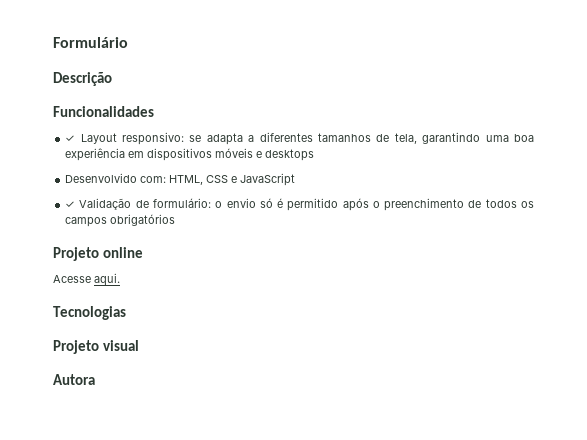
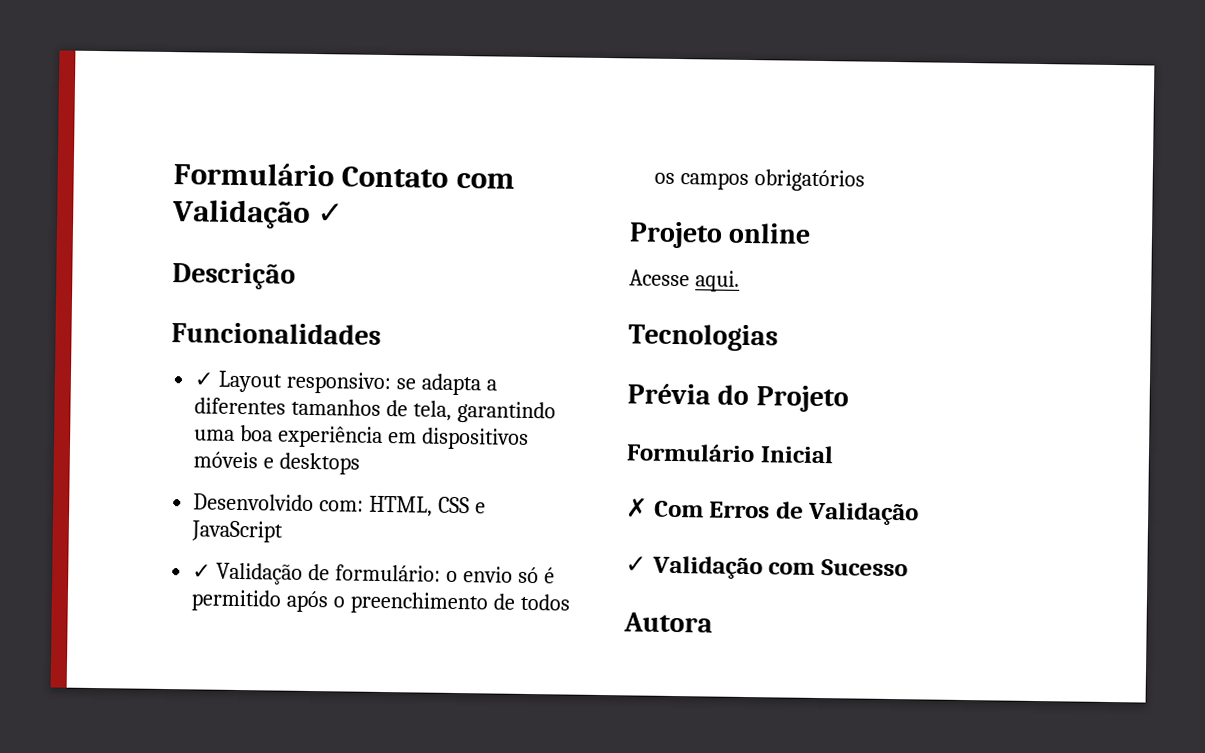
- Formulário
+ Formulário Contato com Validação ✓
- Projeto visual
+ Prévia do Projeto
+ Formulário Inicial
+ ✗ Com Erros de Validação
+ ✓ Validação com Sucesso

